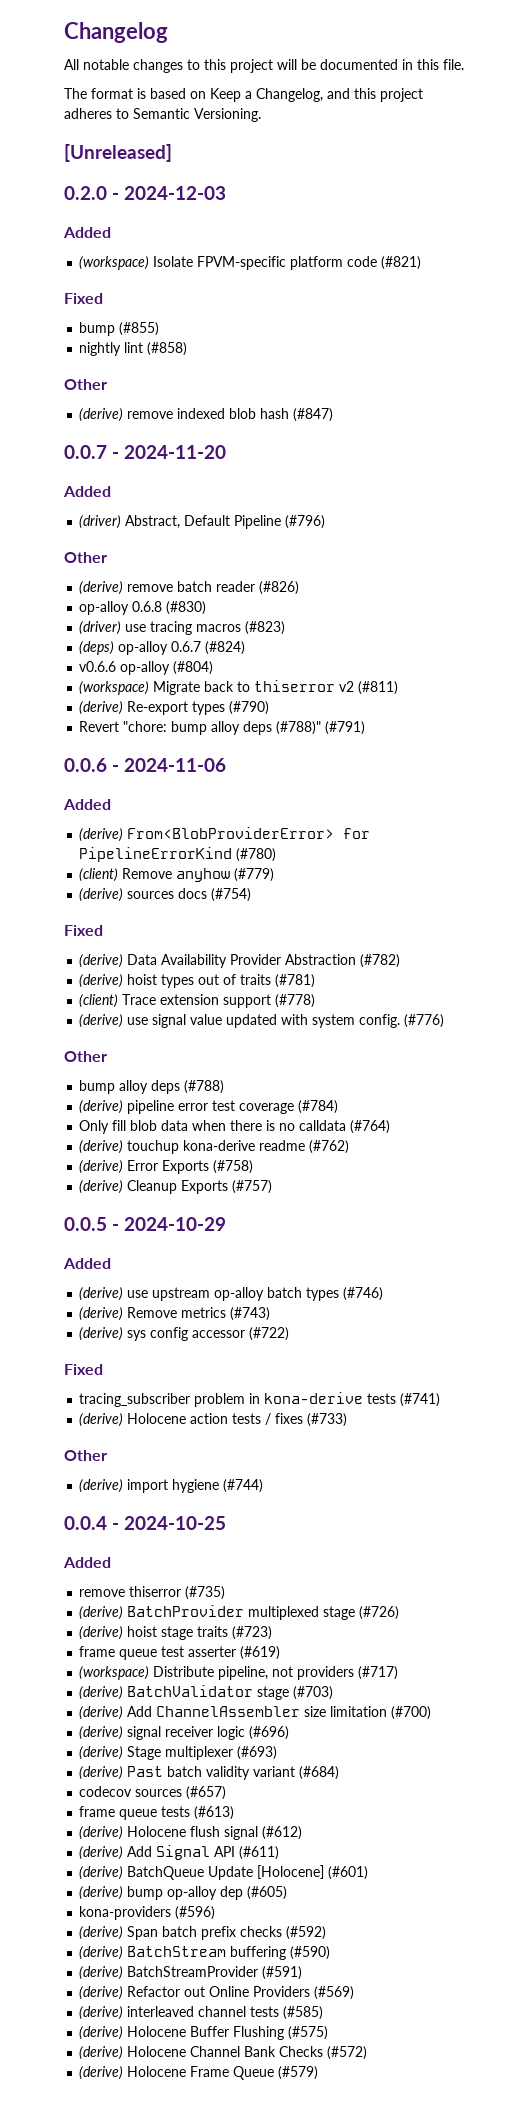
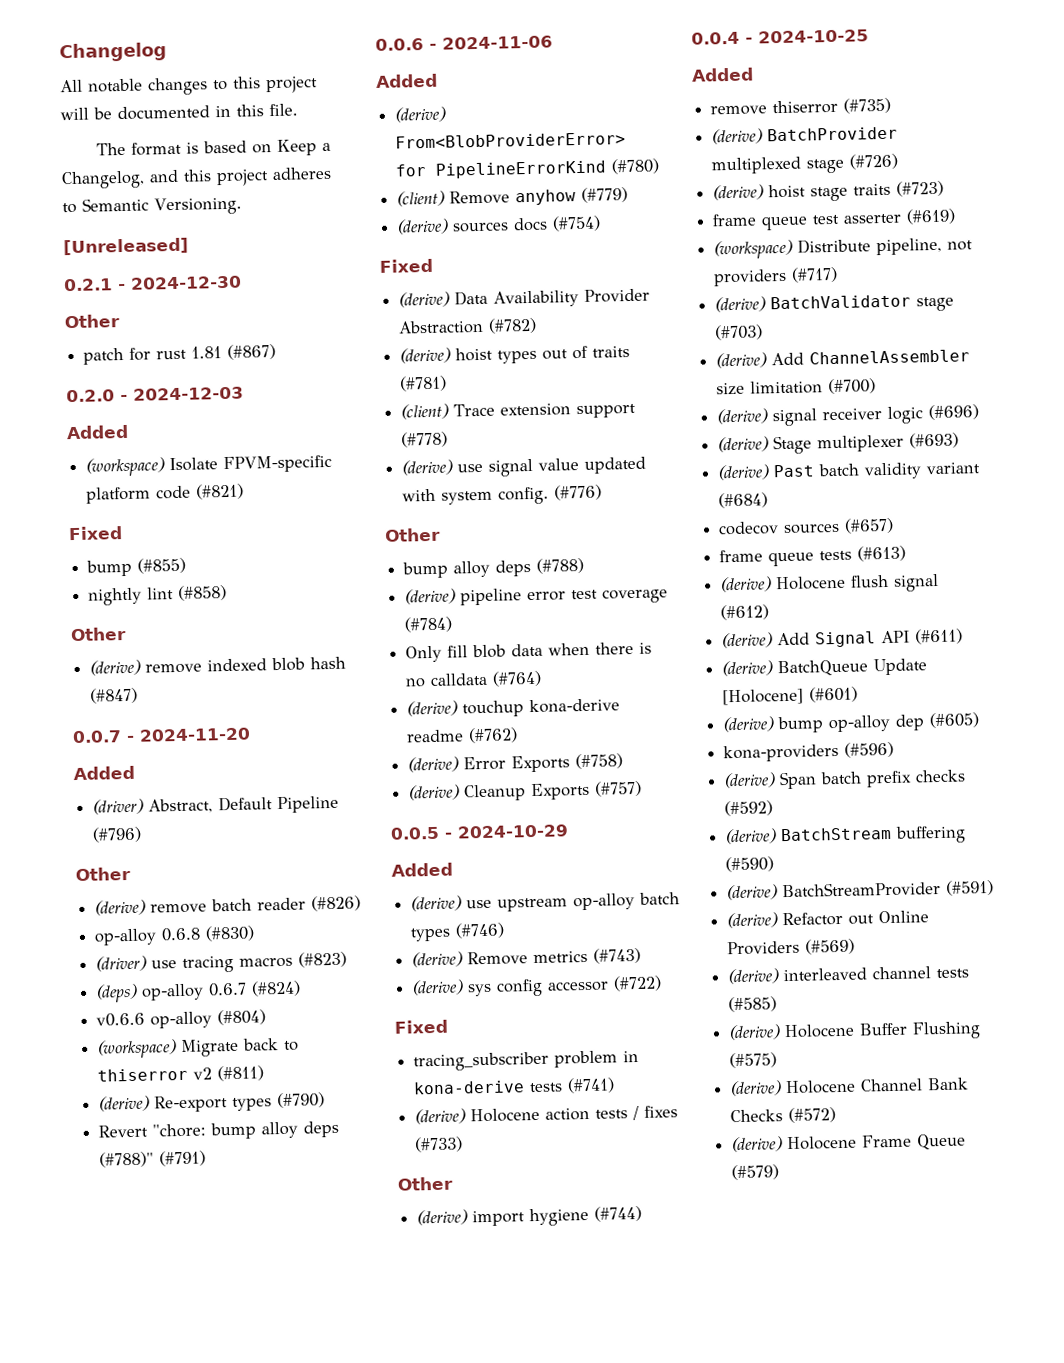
+ 0.2.1 - 2024-12-30
+ Other
+ patch for rust 1.81 (#867)

